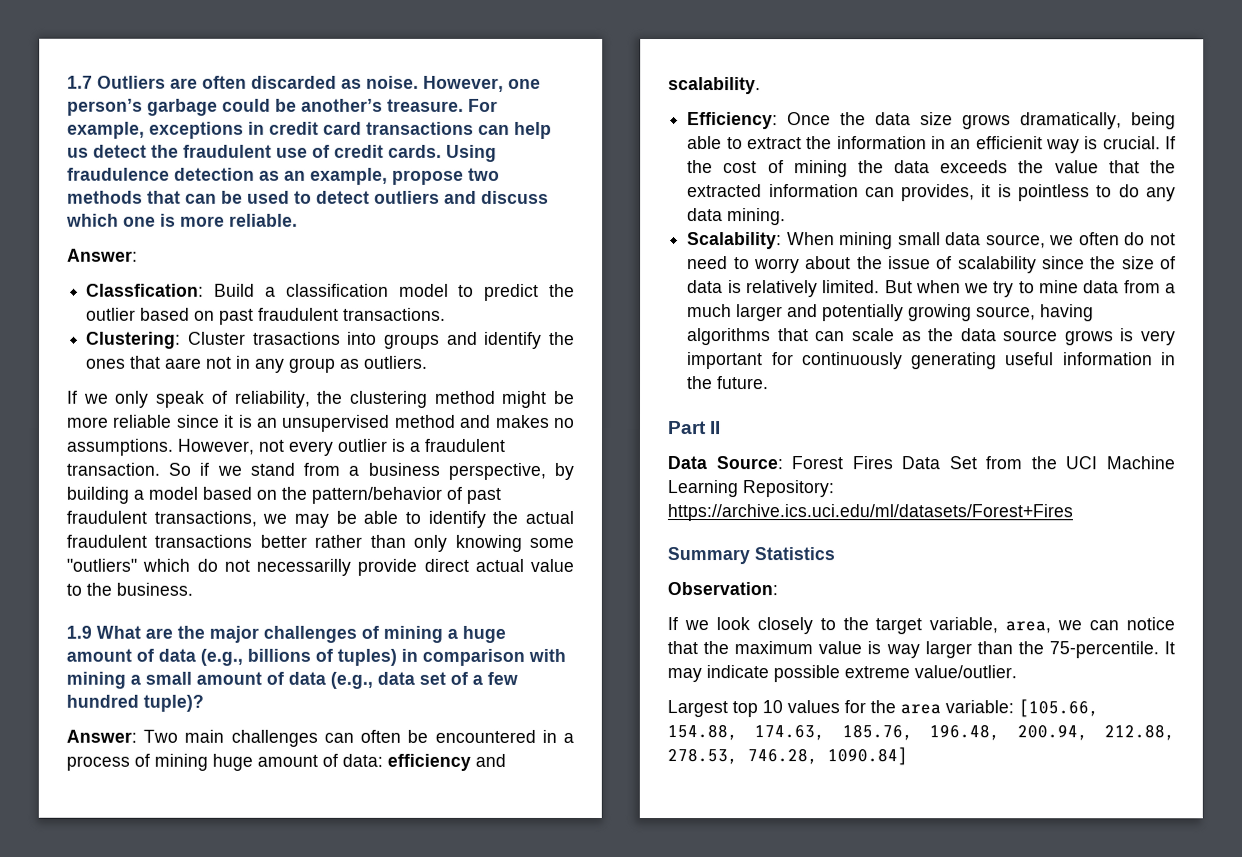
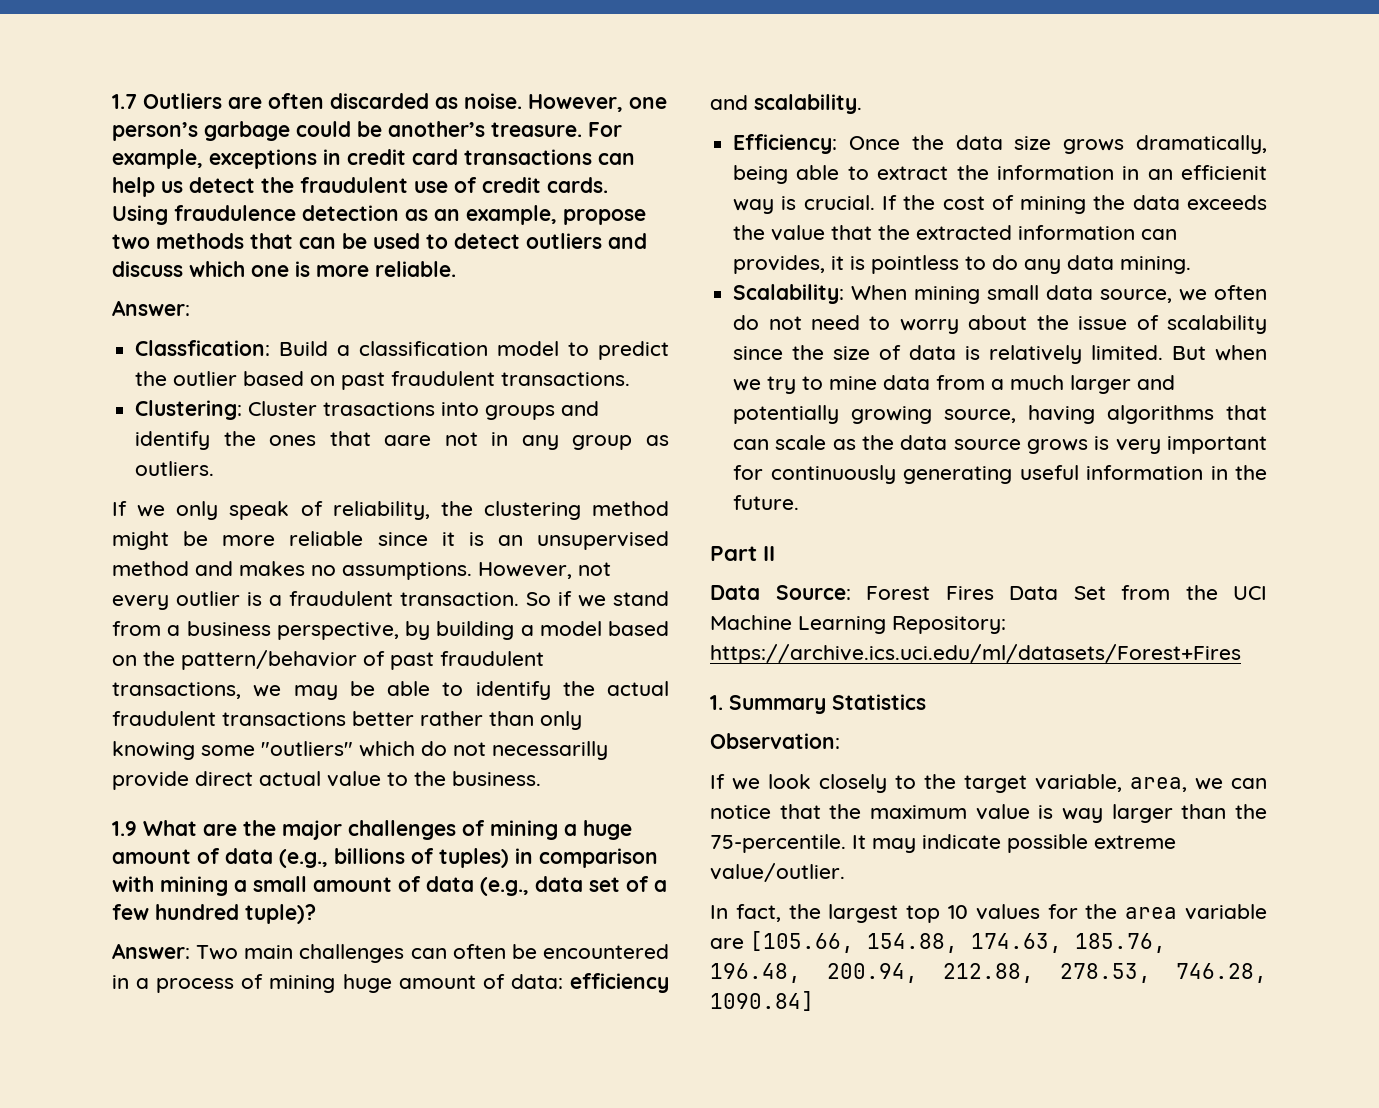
- Summary Statistics
+ 1. Summary Statistics
- Largest top 10 values for the area variable: [105.66, 154.88, 174.63, 185.76, 196.48, 200.94, 212.88, 278.53, 746.28, 1090.84]
+ In fact, the largest top 10 values for the area variable are [105.66, 154.88, 174.63, 185.76, 196.48, 200.94, 212.88, 278.53, 746.28, 1090.84]

